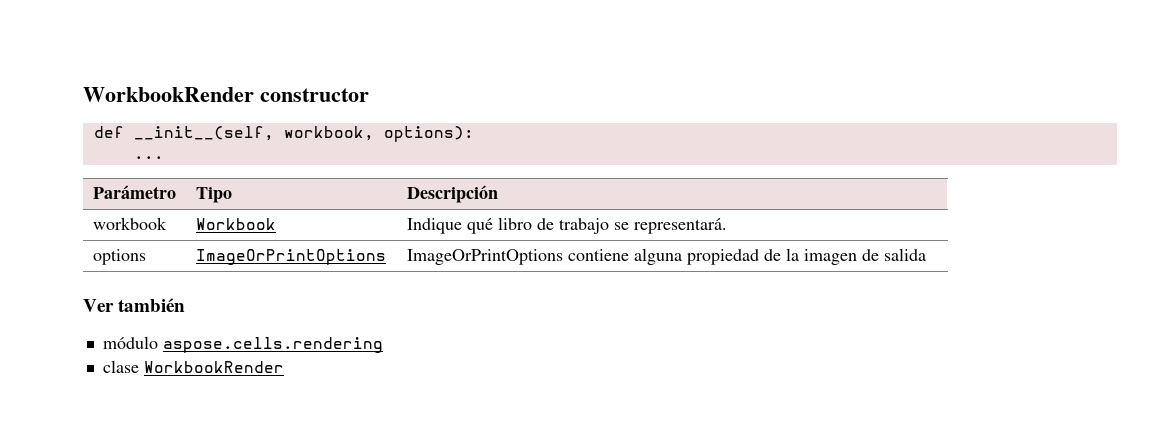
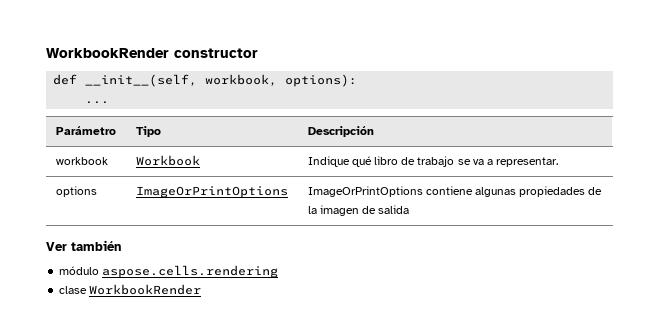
- workbook | Workbook | Indique qué libro de trabajo se representará.
+ workbook | Workbook | Indique qué libro de trabajo se va a representar.
- options | ImageOrPrintOptions | ImageOrPrintOptions contiene alguna propiedad de la imagen de salida
+ options | ImageOrPrintOptions | ImageOrPrintOptions contiene algunas propiedades de la imagen de salida

